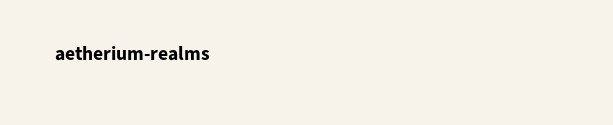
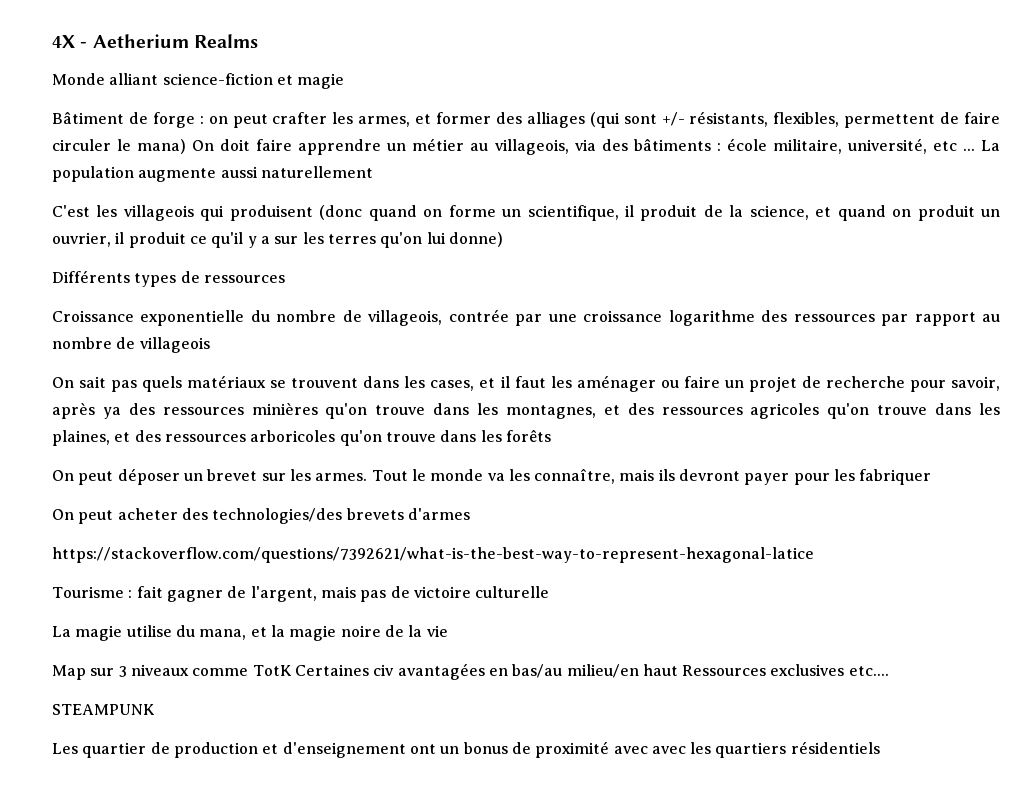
- aetherium-realms
+ 4X - Aetherium Realms
+ Monde alliant science-fiction et magie
+ Bâtiment de forge : on peut crafter les armes, et former des alliages (qui sont +/- résistants, flexibles, permettent de faire circuler le mana) On doit faire apprendre un métier au villageois, via des bâtiments : école militaire, université, etc ... La population augmente aussi naturellement
+ C'est les villageois qui produisent (donc quand on forme un scientifique, il produit de la science, et quand on produit un ouvrier, il produit ce qu'il y a sur les terres qu'on lui donne)
+ Différents types de ressources
+ Croissance exponentielle du nombre de villageois, contrée par une croissance logarithme des ressources par rapport au nombre de villageois
+ On sait pas quels matériaux se trouvent dans les cases, et il faut les aménager ou faire un projet de recherche pour savoir, après ya des ressources minières qu'on trouve dans les montagnes, et des ressources agricoles qu'on trouve dans les plaines, et des ressources arboricoles qu'on trouve dans les forêts
+ On peut déposer un brevet sur les armes. Tout le monde va les connaître, mais ils devront payer pour les fabriquer
+ On peut acheter des technologies/des brevets d'armes
+ https://stackoverflow.com/questions/7392621/what-is-the-best-way-to-represent-hexagonal-latice
+ Tourisme : fait gagner de l'argent, mais pas de victoire culturelle
+ La magie utilise du mana, et la magie noire de la vie
+ Map sur 3 niveaux comme TotK Certaines civ avantagées en bas/au milieu/en haut Ressources exclusives etc....
+ STEAMPUNK
+ Les quartier de production et d'enseignement ont un bonus de proximité avec avec les quartiers résidentiels

